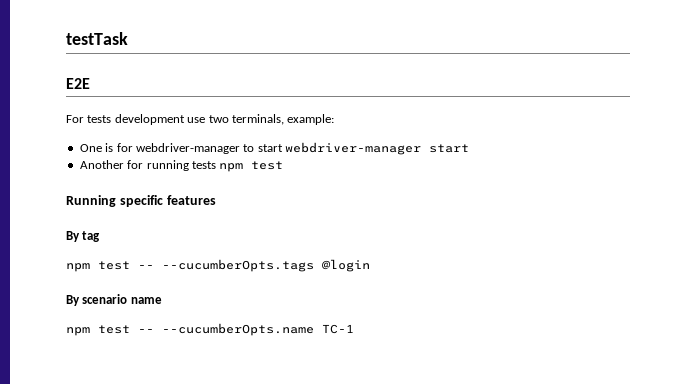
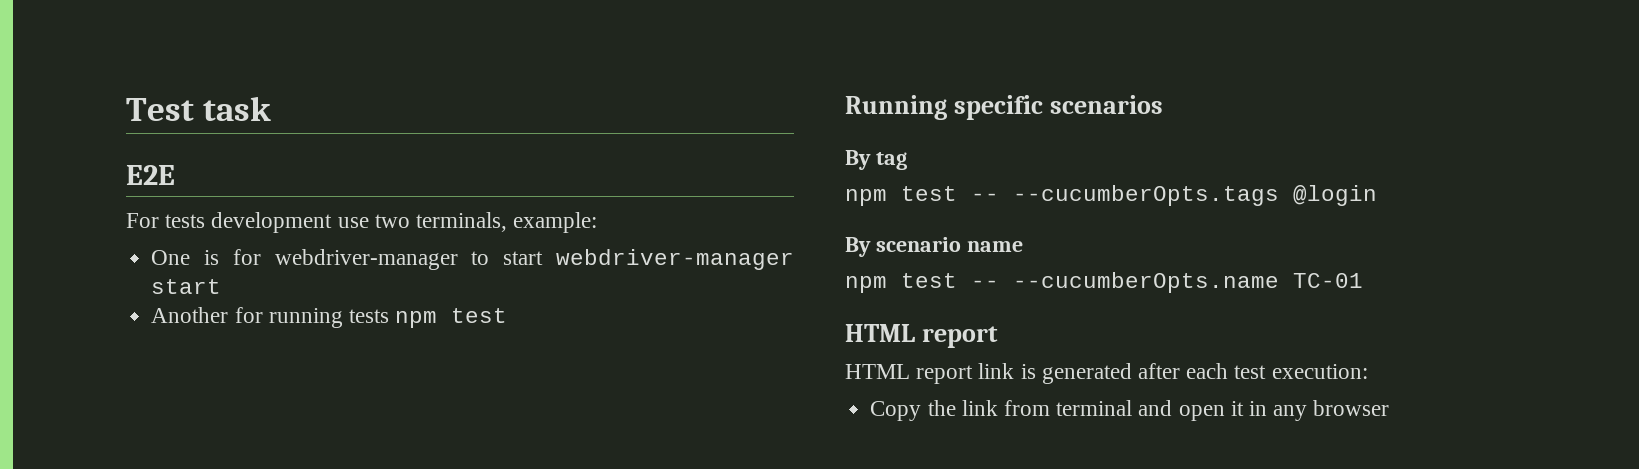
- testTask
+ Test task
- Running specific features
+ Running specific scenarios
- npm test -- --cucumberOpts.name TC-1
+ npm test -- --cucumberOpts.name TC-01
+ HTML report
+ HTML report link is generated after each test execution:
+ Copy the link from terminal and open it in any browser

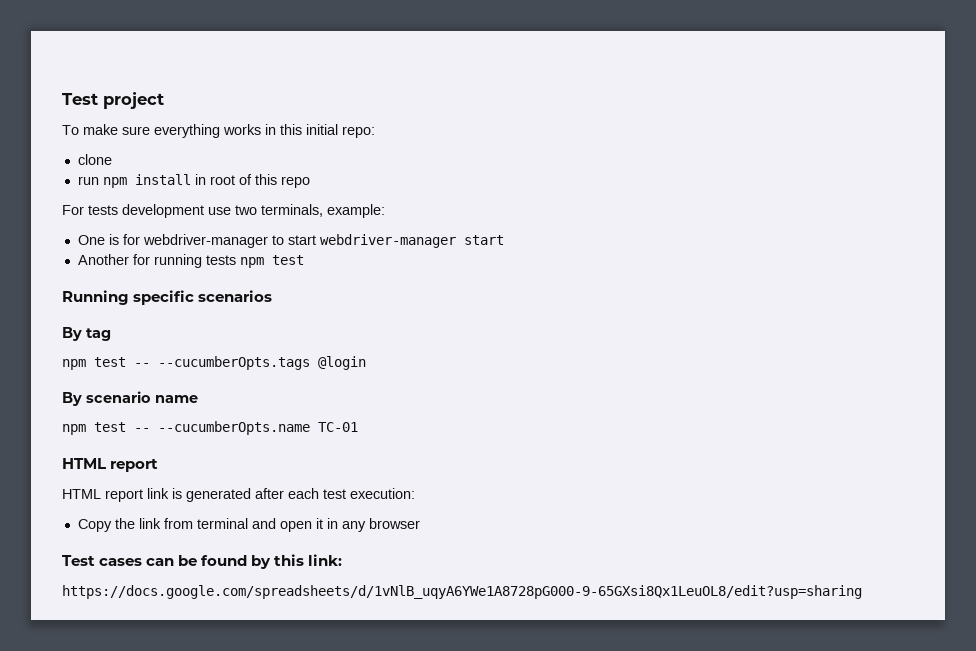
- Test task
- E2E
+ Test project
+ To make sure everything works in this initial repo:
+ clone
+ run npm install in root of this repo
+ Test cases can be found by this link:
+ https://docs.google.com/spreadsheets/d/1vNlB_uqyA6YWe1A8728pG000-9-65GXsi8Qx1LeuOL8/edit?usp=sharing

